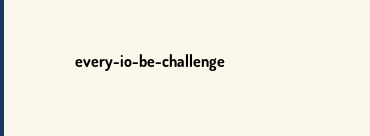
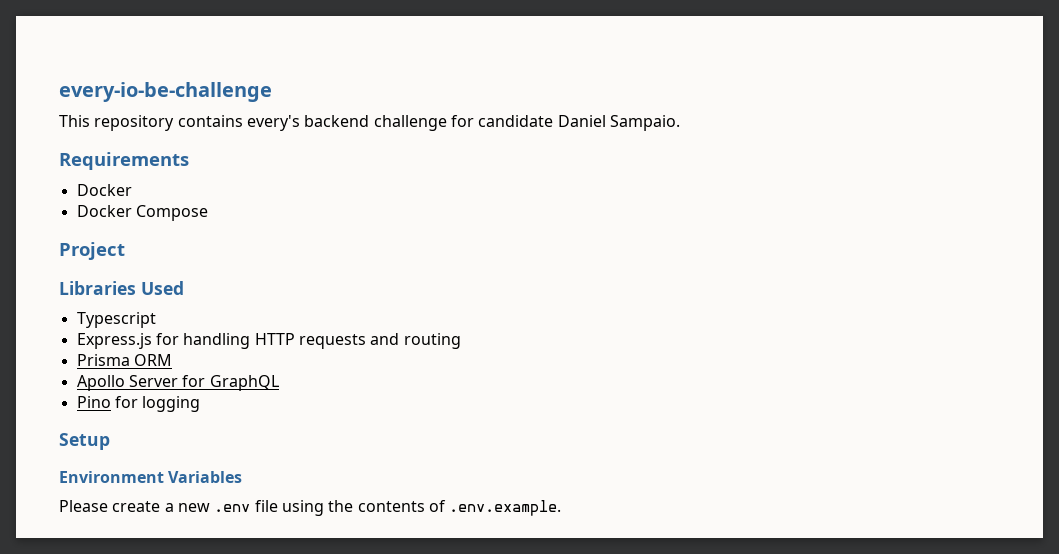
+ This repository contains every's backend challenge for candidate Daniel Sampaio.
+ Requirements
+ Docker
+ Docker Compose
+ Project
+ Libraries Used
+ Typescript
+ Express.js for handling HTTP requests and routing
+ Prisma ORM
+ Apollo Server for GraphQL
+ Pino for logging
+ Setup
+ Environment Variables
+ Please create a new .env file using the contents of .env.example.

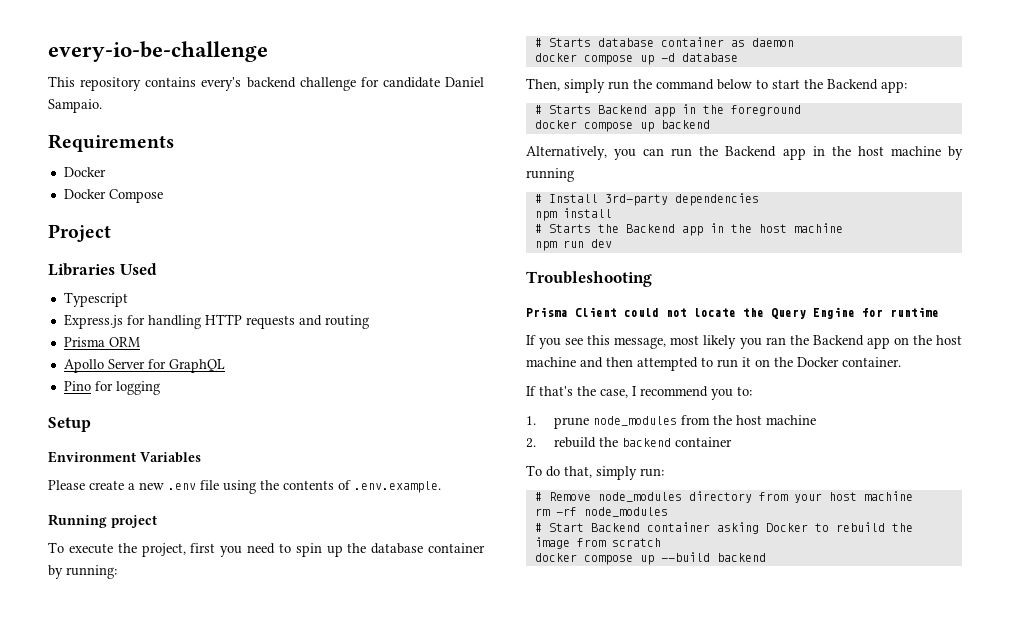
+ Running project
+ To execute the project, first you need to spin up the database container by running:
+ # Starts database container as daemon
+ docker compose up -d database
+ Then, simply run the command below to start the Backend app:
+ # Starts Backend app in the foreground
+ docker compose up backend
+ Alternatively, you can run the Backend app in the host machine by running
+ # Install 3rd-party dependencies
+ npm install
+ # Starts the Backend app in the host machine
+ npm run dev
+ Troubleshooting
+ Prisma Client could not locate the Query Engine for runtime
+ If you see this message, most likely you ran the Backend app on the host machine and then attempted to run it on the Docker container.
+ If that's the case, I recommend you to:
+ 1. prune node_modules from the host machine
+ 2. rebuild the backend container
+ To do that, simply run:
+ # Remove node_modules directory from your host machine
+ rm -rf node_modules
+ # Start Backend container asking Docker to rebuild the image from scratch
+ docker compose up --build backend

